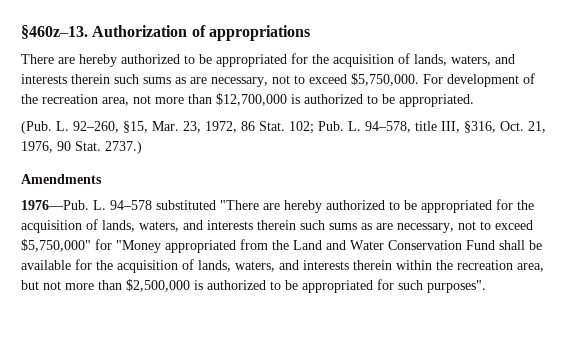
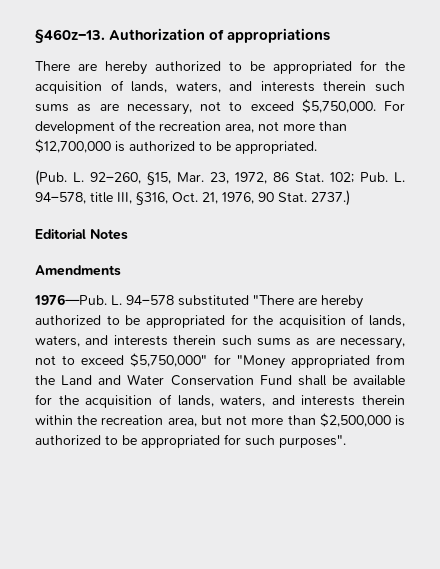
+ Editorial Notes

